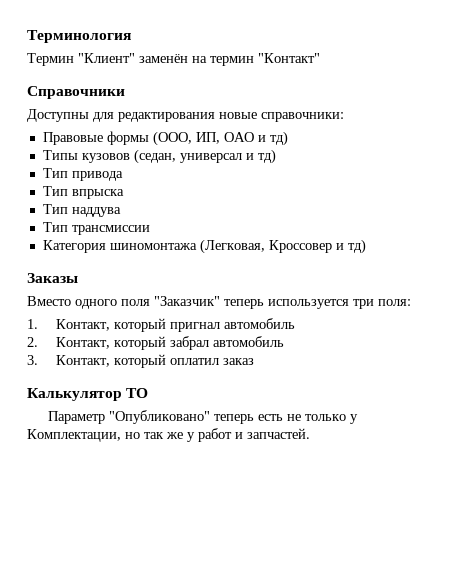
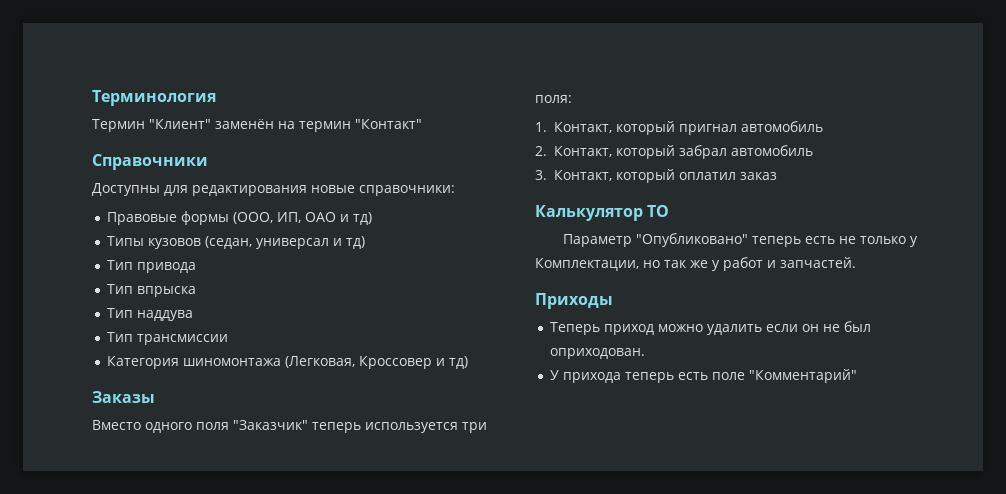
+ Приходы
+ Теперь приход можно удалить если он не был оприходован.
+ У прихода теперь есть поле "Комментарий"

